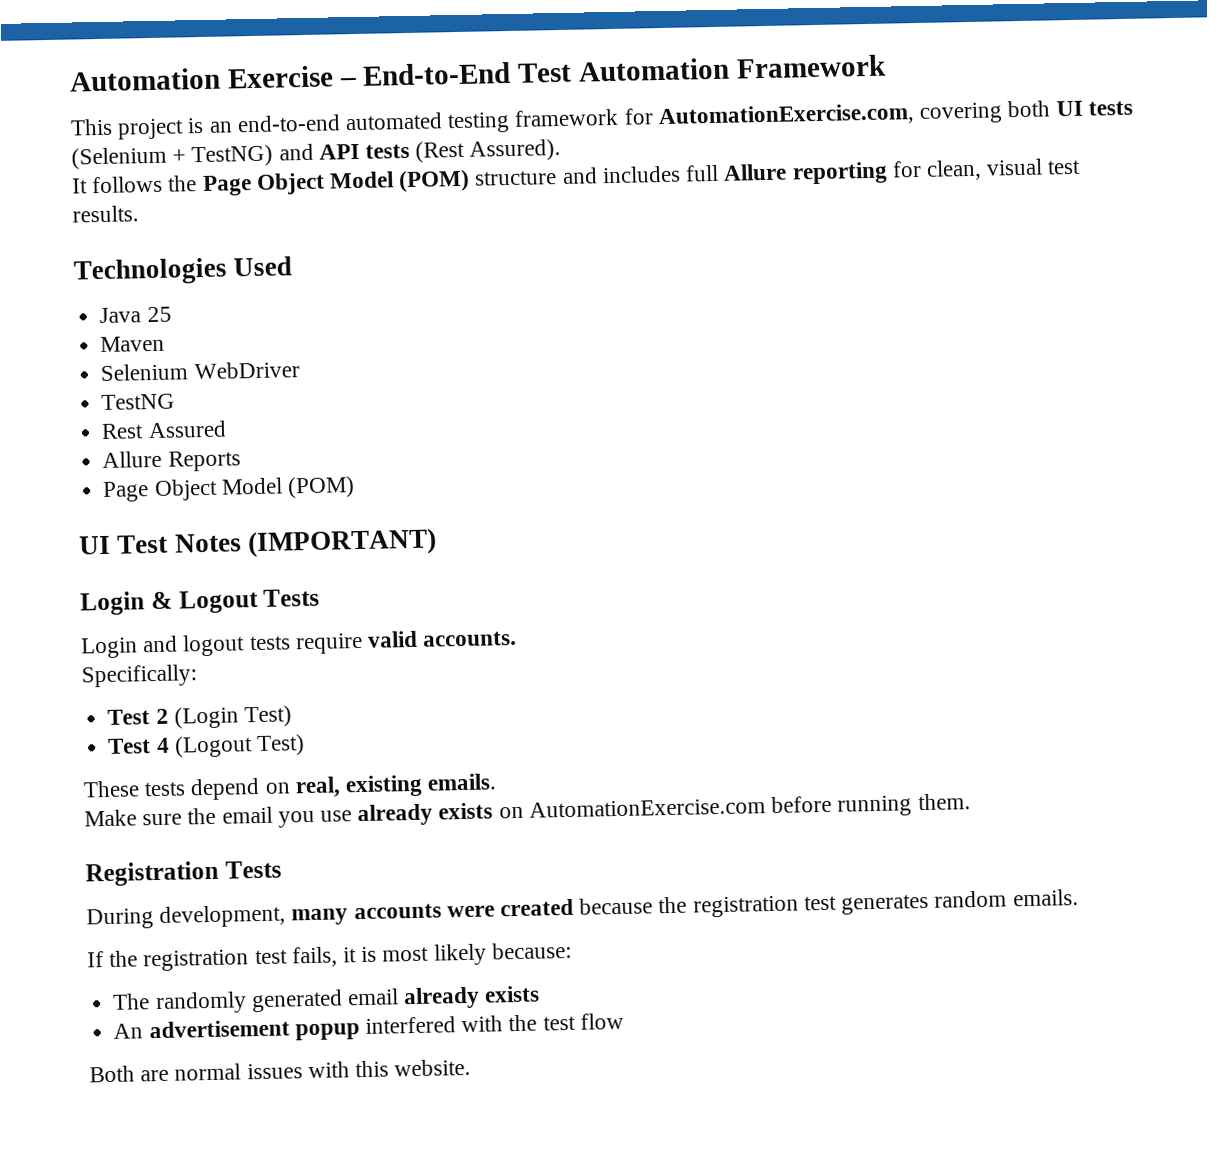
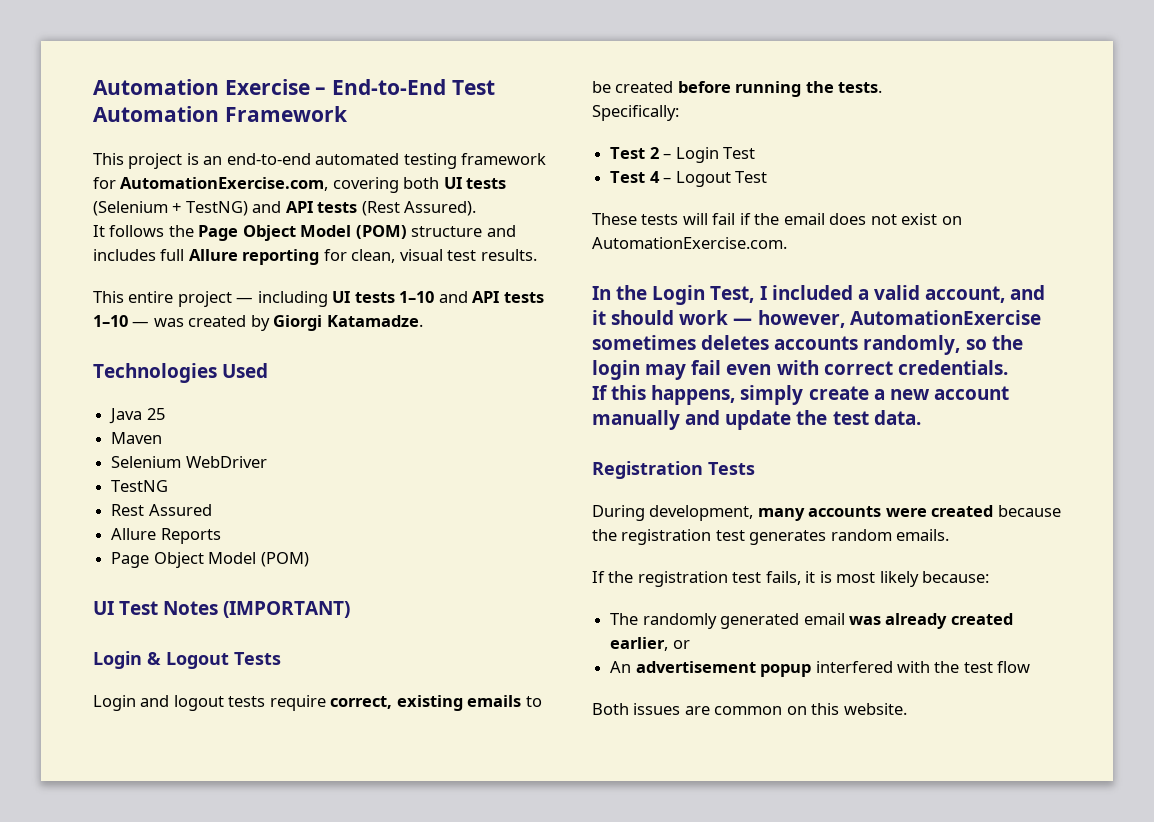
+ This entire project — including UI tests 1–10 and API tests 1–10 — was created by Giorgi Katamadze.
- Login and logout tests require valid accounts.
+ Login and logout tests require correct, existing emails to be created before running the tests.
- Test 2 (Login Test)
+ Test 2 – Login Test
- Test 4 (Logout Test)
+ Test 4 – Logout Test
- These tests depend on real, existing emails.
- Make sure the email you use already exists on AutomationExercise.com before running them.
+ These tests will fail if the email does not exist on AutomationExercise.com.
+ In the Login Test, I included a valid account, and it should work — however, AutomationExercise sometimes deletes accounts randomly, so the login may fail even with correct credentials.
+ If this happens, simply create a new account manually and update the test data.
- The randomly generated email already exists
+ The randomly generated email was already created earlier, or
- Both are normal issues with this website.
+ Both issues are common on this website.

